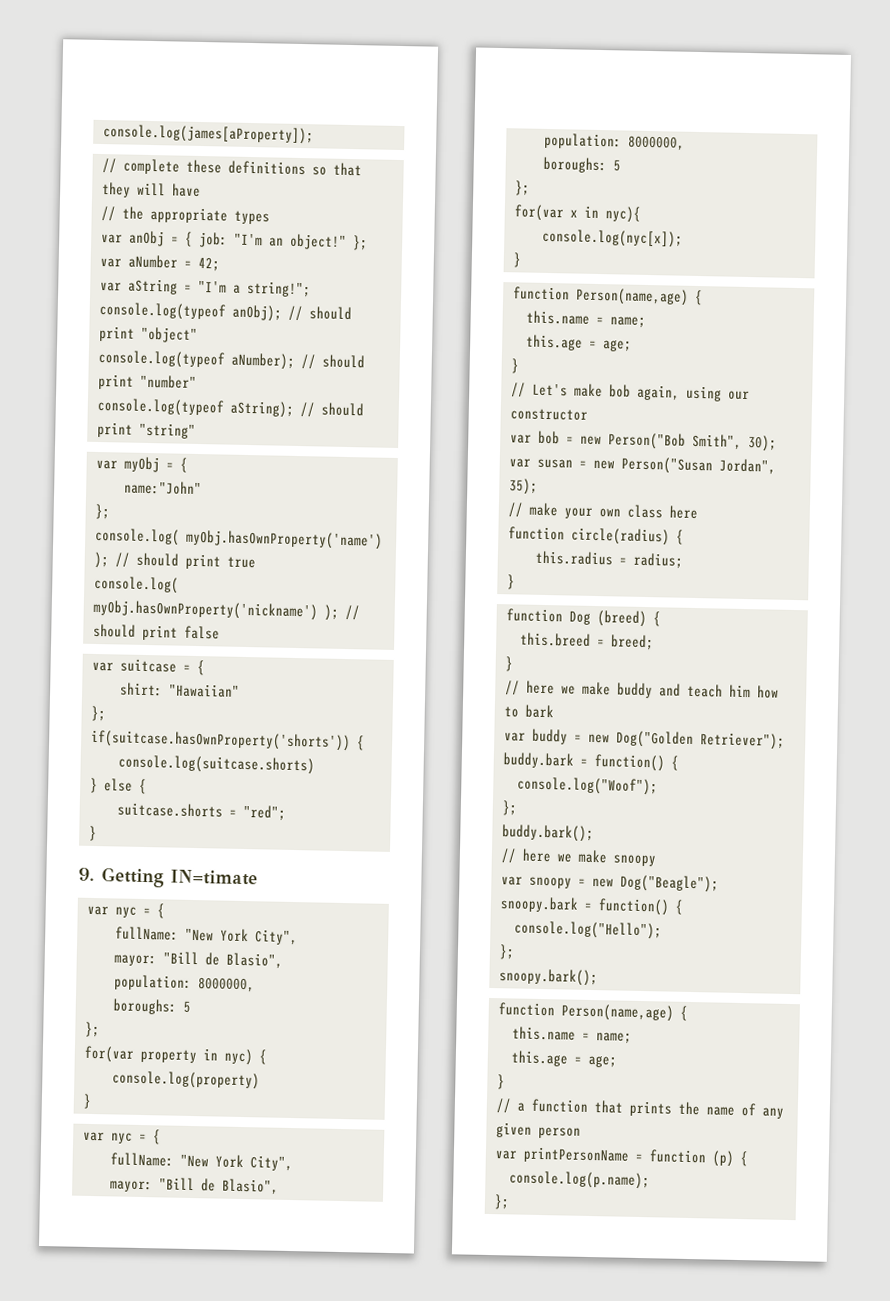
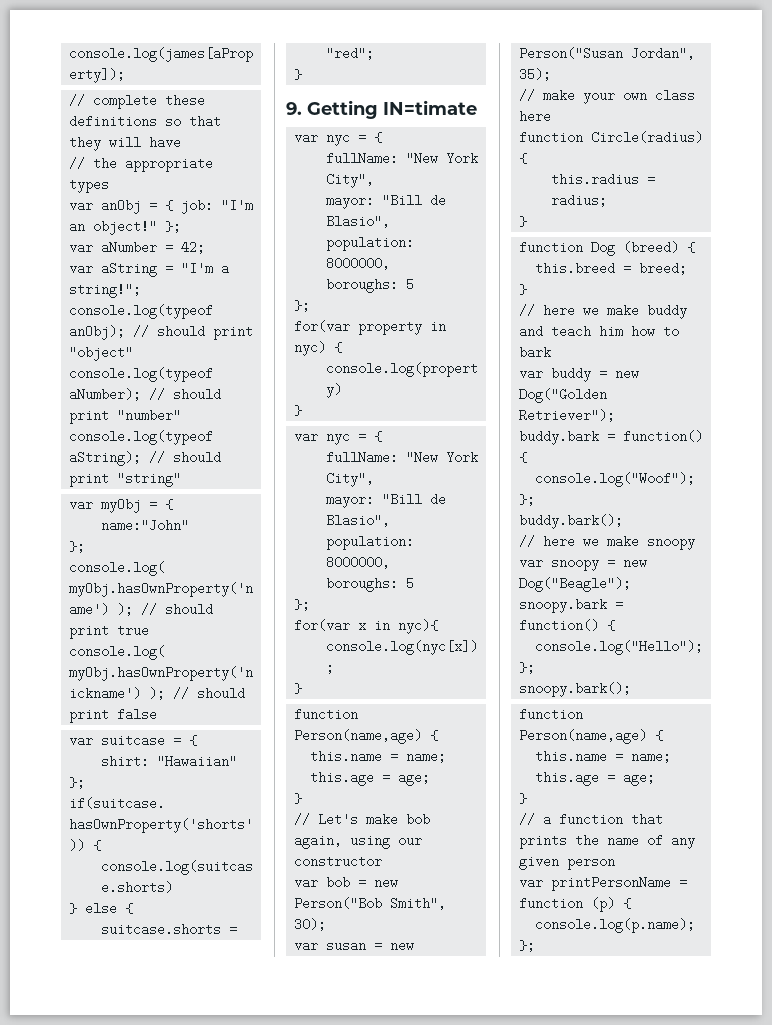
- function circle(radius) {
+ function Circle(radius) {

